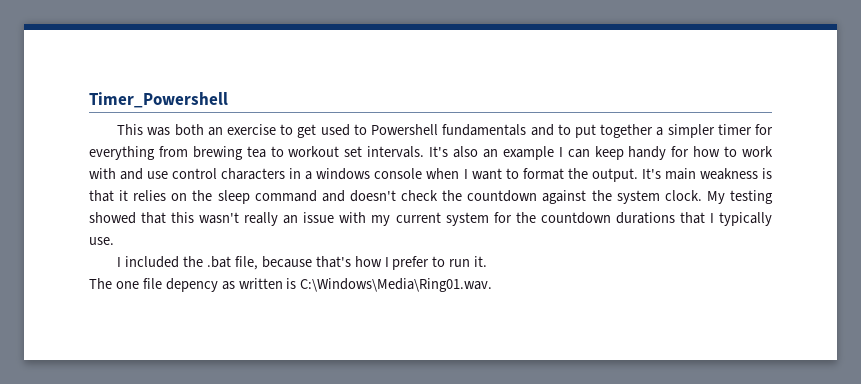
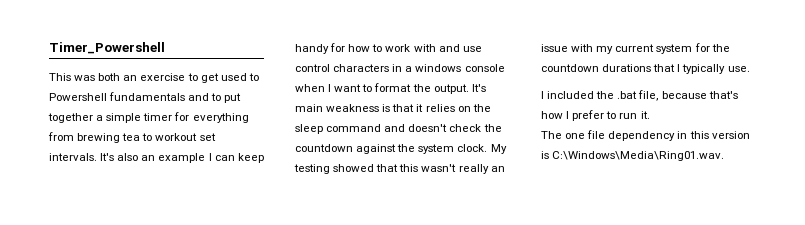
- This was both an exercise to get used to Powershell fundamentals and to put together a simpler timer for everything from brewing tea to workout set intervals.
+ This was both an exercise to get used to Powershell fundamentals and to put together a simple timer for everything from brewing tea to workout set intervals.
- The one file depency as written is C:\Windows\Media\Ring01.wav.
+ The one file dependency in this version is C:\Windows\Media\Ring01.wav.

